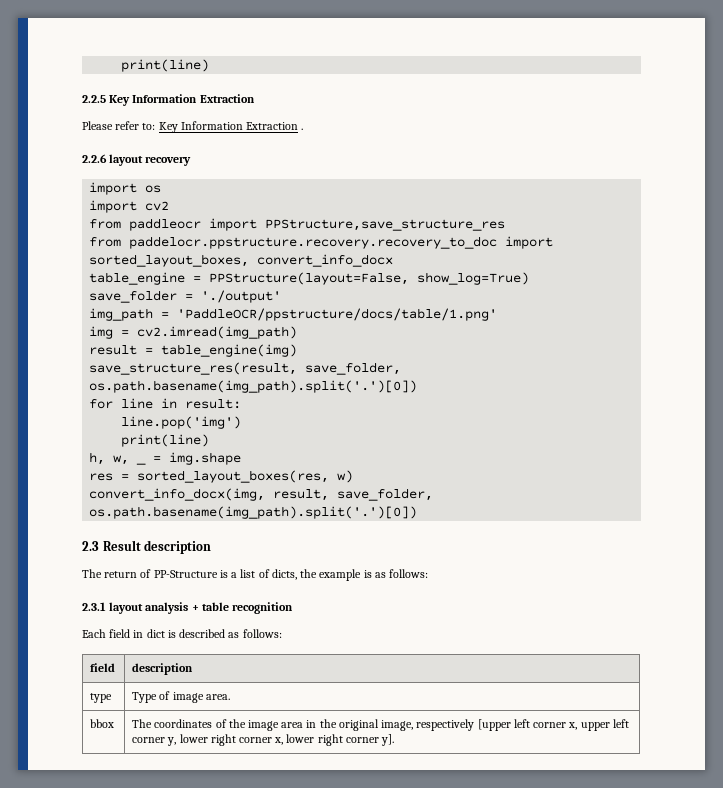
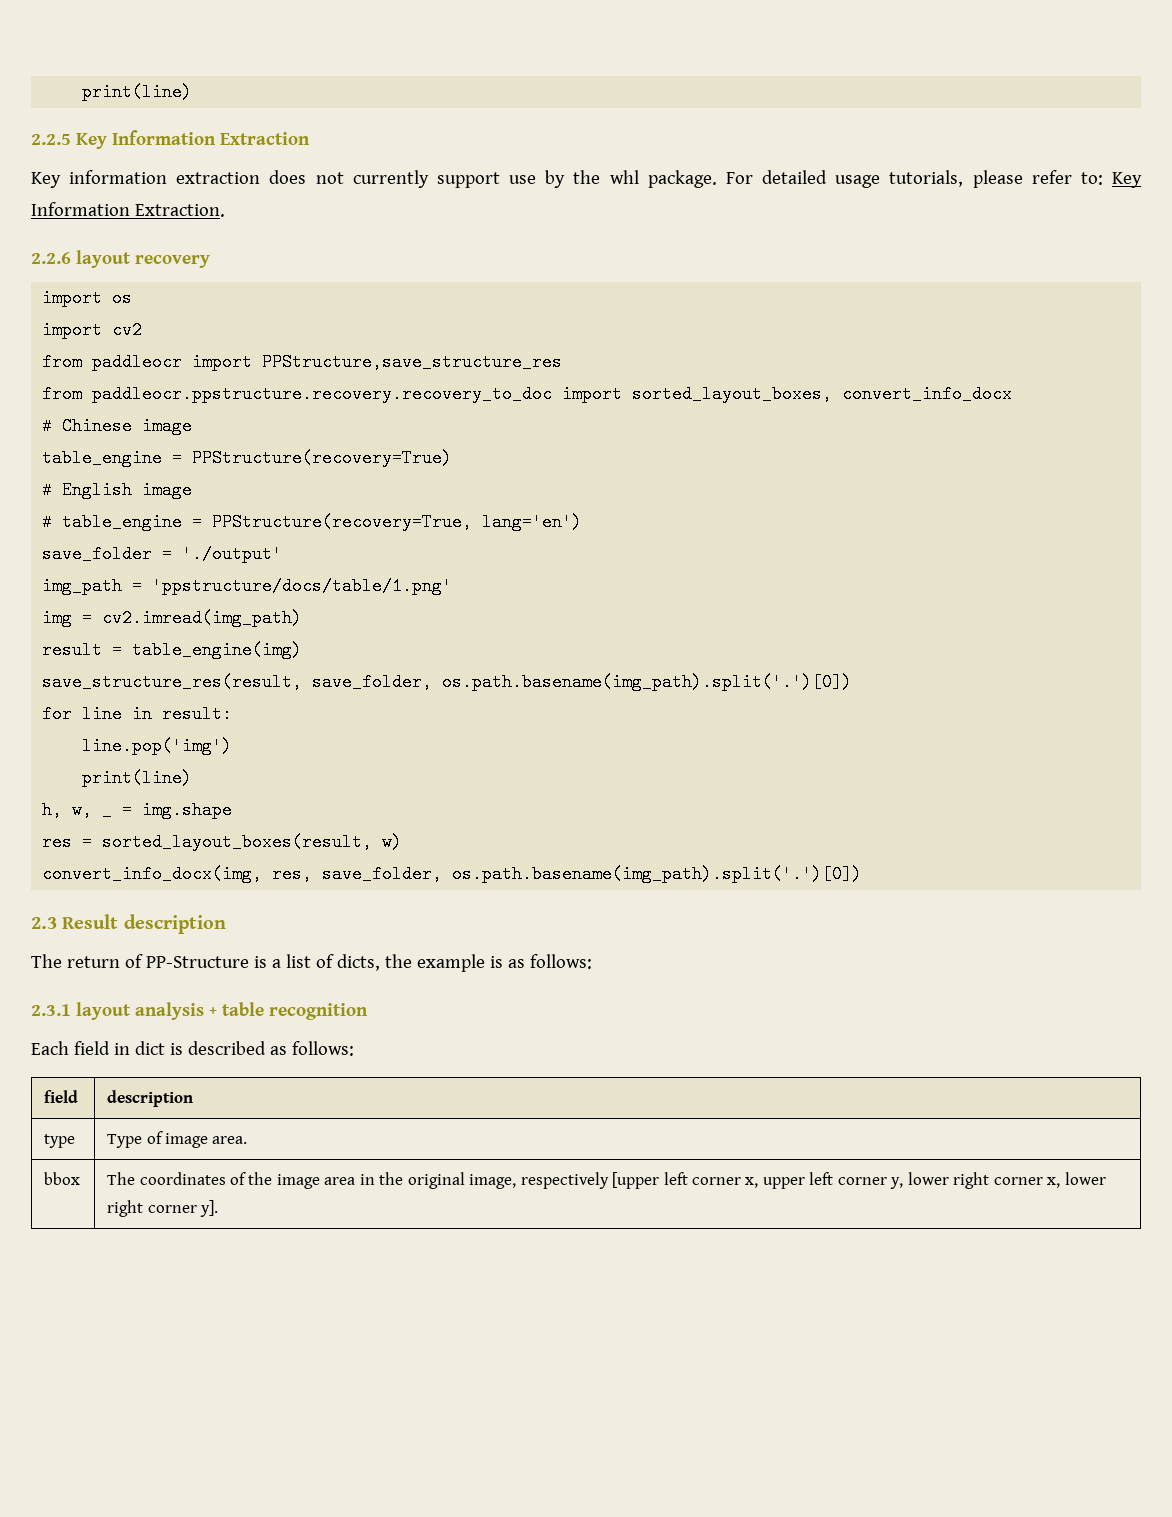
- Please refer to: Key Information Extraction .
+ Key information extraction does not currently support use by the whl package. For detailed usage tutorials, please refer to: Key Information Extraction.
- from paddelocr.ppstructure.recovery.recovery_to_doc import sorted_layout_boxes, convert_info_docx
+ from paddleocr.ppstructure.recovery.recovery_to_doc import sorted_layout_boxes, convert_info_docx
- table_engine = PPStructure(layout=False, show_log=True)
+ # Chinese image
+ table_engine = PPStructure(recovery=True)
+ # English image
+ # table_engine = PPStructure(recovery=True, lang='en')
- img_path = 'PaddleOCR/ppstructure/docs/table/1.png'
+ img_path = 'ppstructure/docs/table/1.png'
- res = sorted_layout_boxes(res, w)
+ res = sorted_layout_boxes(result, w)
- convert_info_docx(img, result, save_folder, os.path.basename(img_path).split('.')[0])
+ convert_info_docx(img, res, save_folder, os.path.basename(img_path).split('.')[0])

